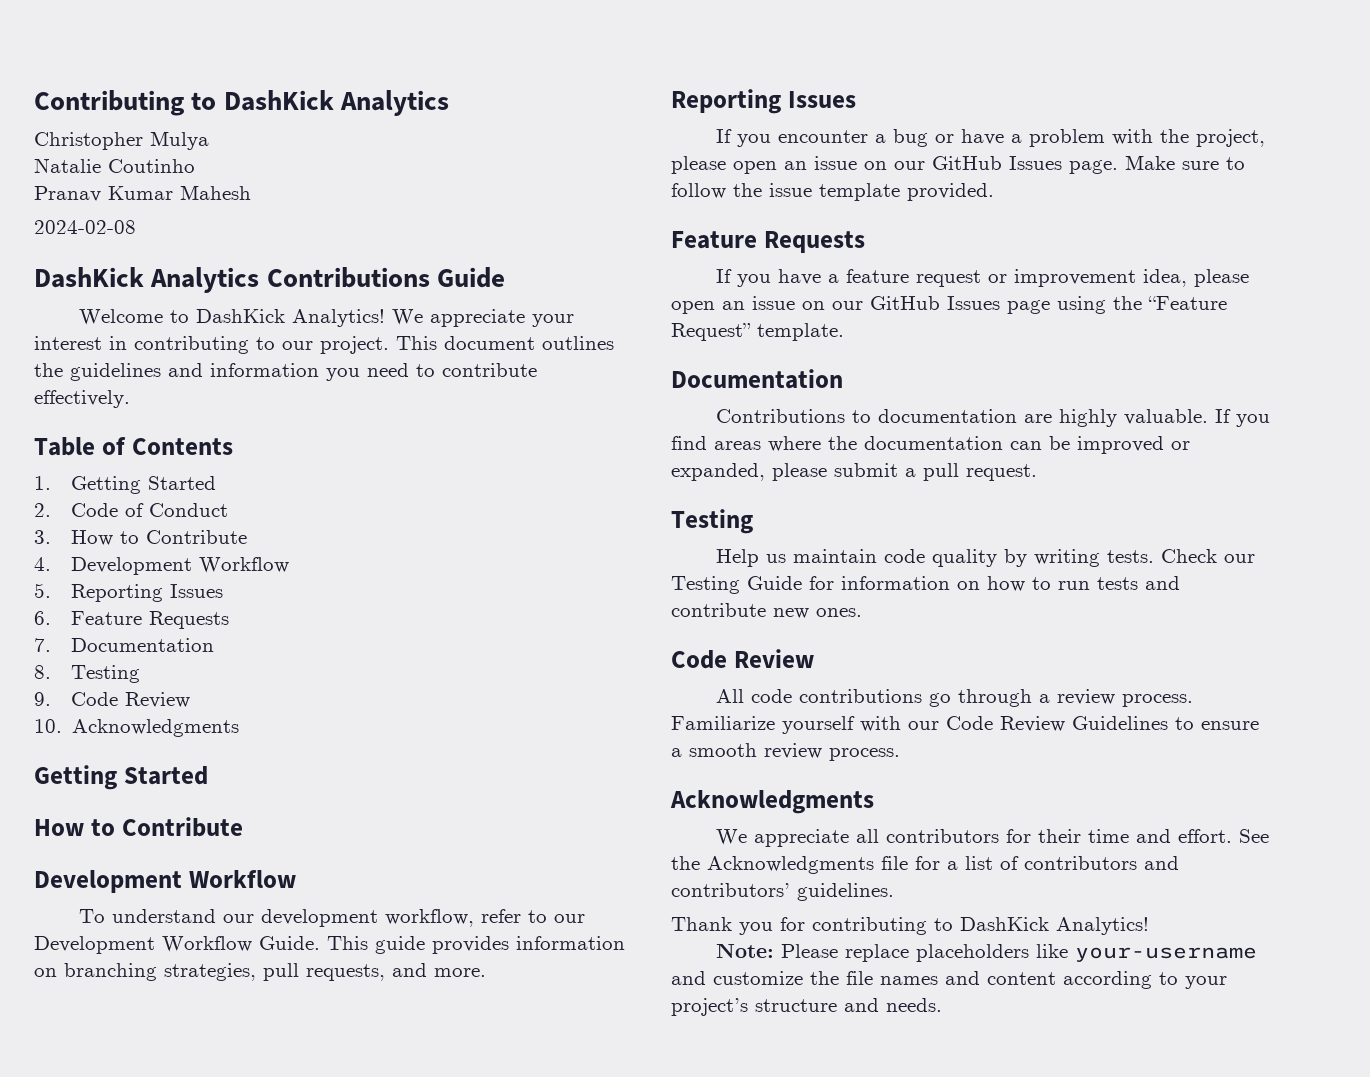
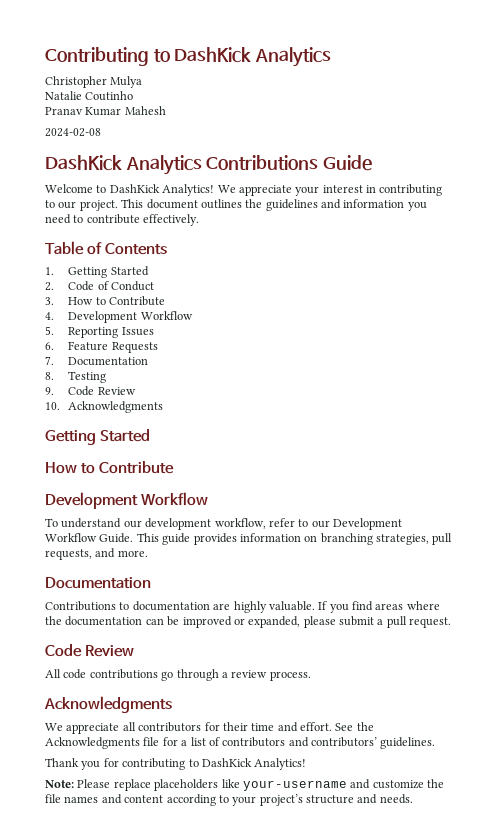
  This guide provides information on branching strategies, pull requests, and more.
- Reporting Issues
- If you encounter a bug or have a problem with the project, please open an issue on our GitHub Issues page. Make sure to follow the issue template provided.
- Feature Requests
- If you have a feature request or improvement idea, please open an issue on our GitHub Issues page using the “Feature Request” template.
  If you find areas where the documentation can be improved or expanded, please submit a pull request.
- Testing
- Help us maintain code quality by writing tests. Check our Testing Guide for information on how to run tests and contribute new ones.
- Familiarize yourself with our Code Review Guidelines to ensure a smooth review process.

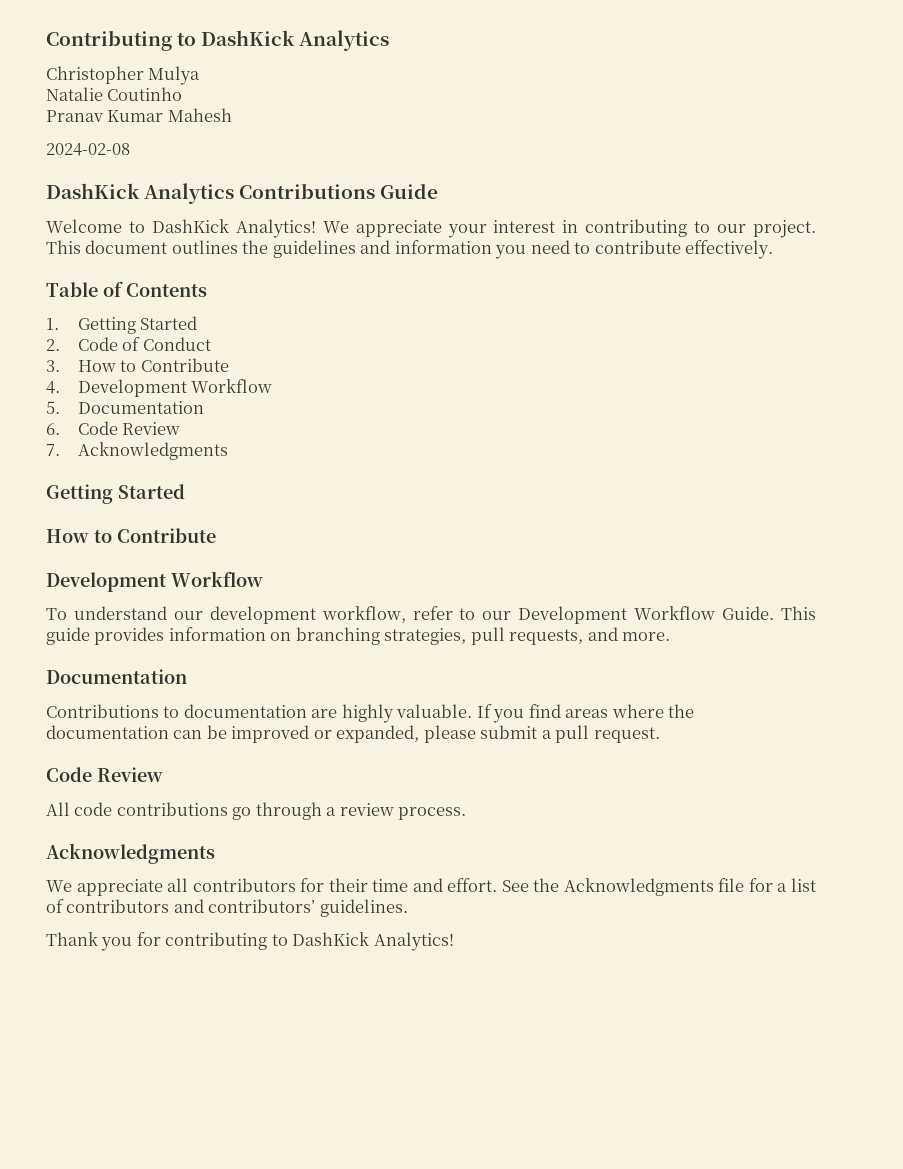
- 5. Reporting Issues
- 6. Feature Requests
- 7. Documentation
- 8. Testing
- 9. Code Review
- 10. Acknowledgments
+ 5. Documentation
+ 6. Code Review
+ 7. Acknowledgments
- Note: Please replace placeholders like your-username and customize the file names and content according to your project’s structure and needs.

